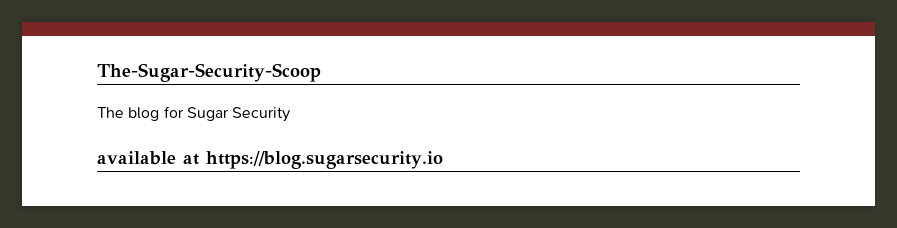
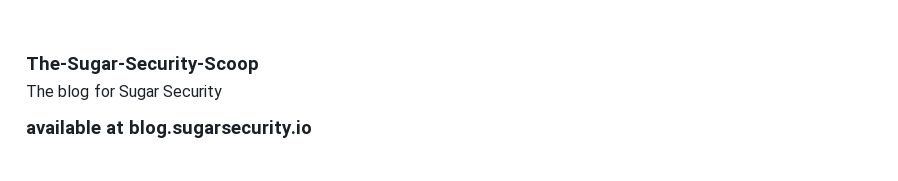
- available at https://blog.sugarsecurity.io
+ available at blog.sugarsecurity.io

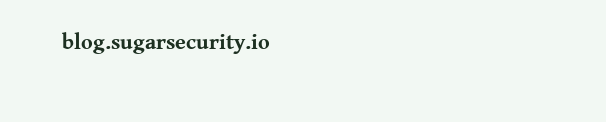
- The-Sugar-Security-Scoop
- The blog for Sugar Security
- available at blog.sugarsecurity.io
+ blog.sugarsecurity.io

